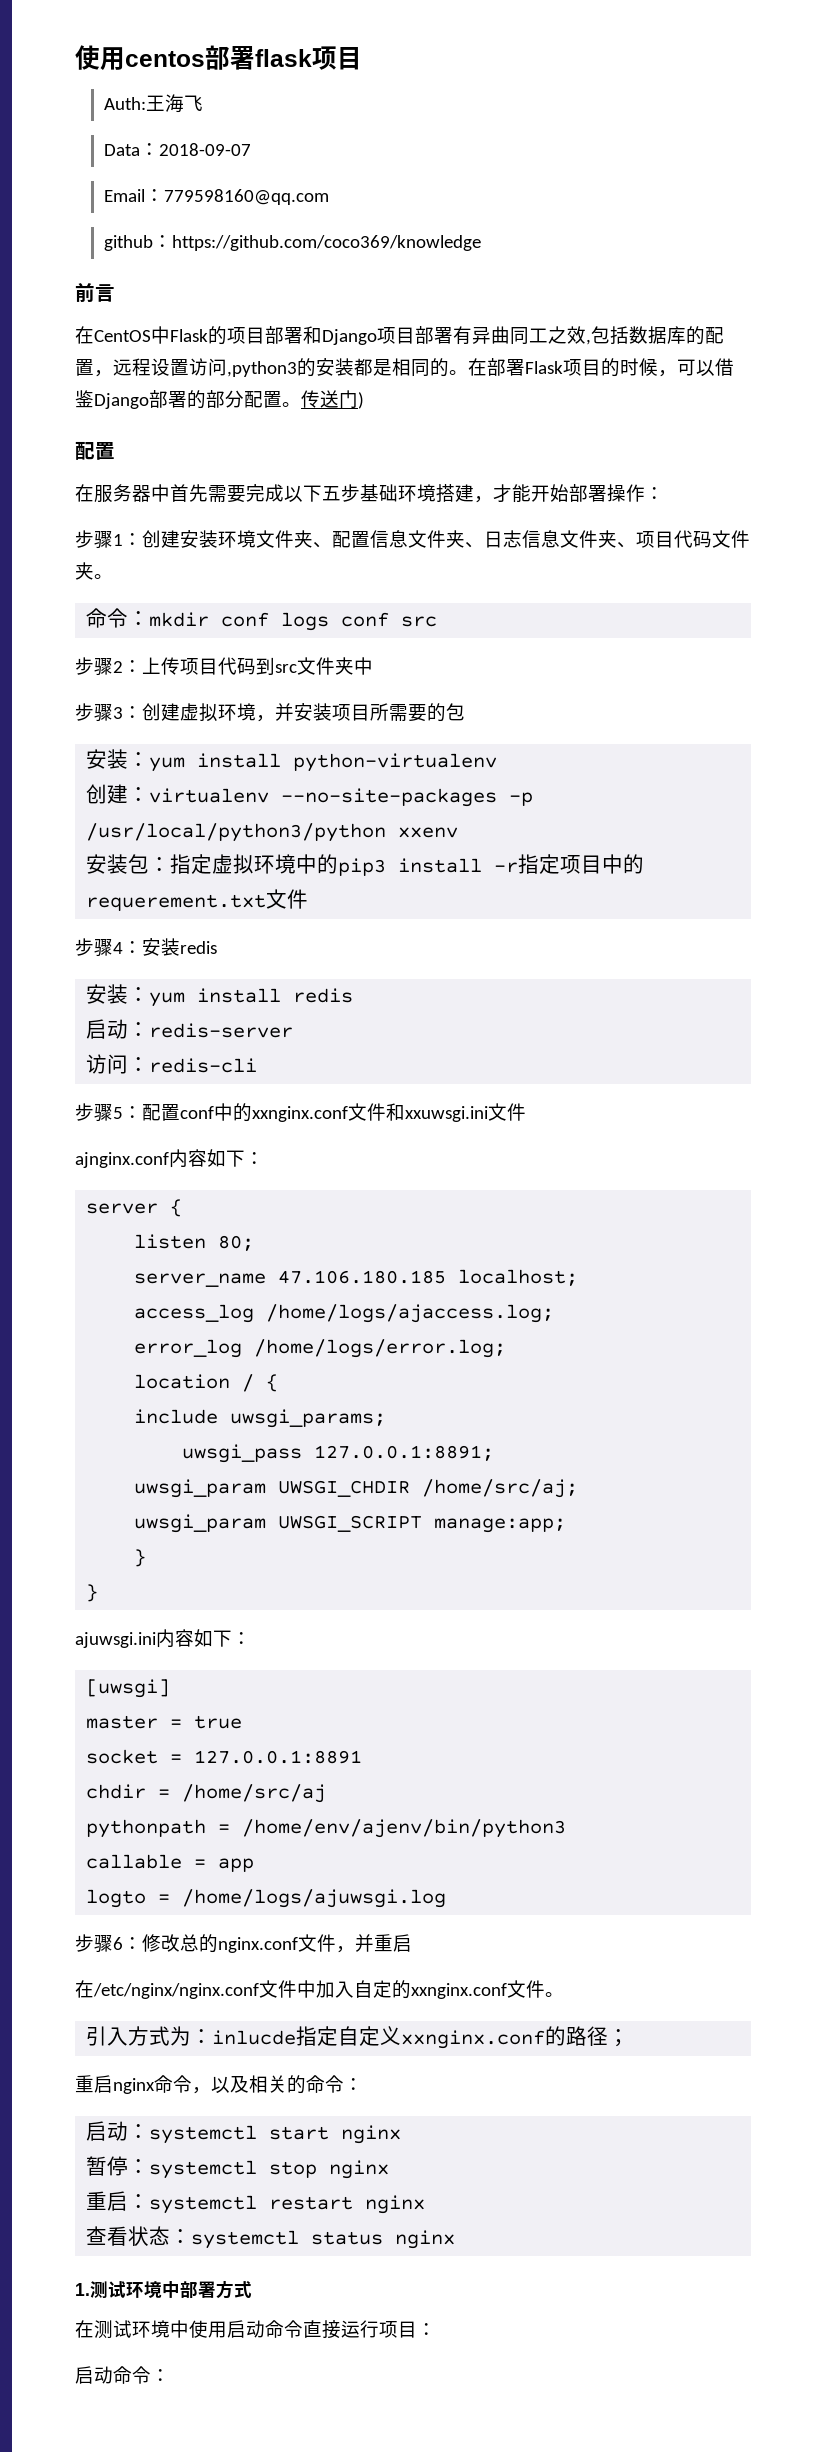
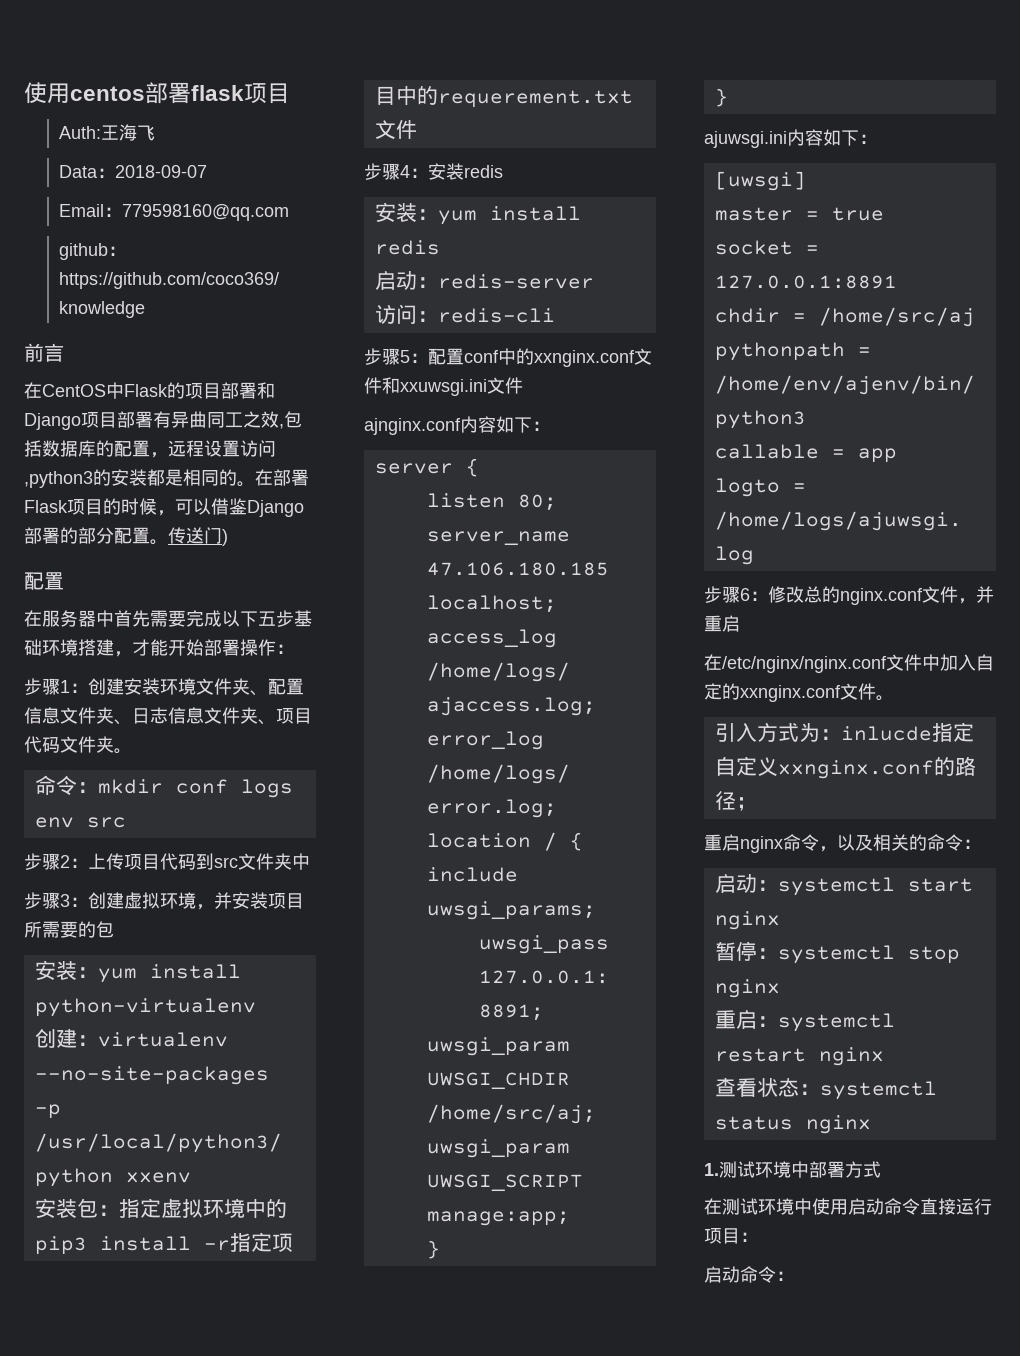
- 命令：mkdir conf logs conf src
+ 命令：mkdir conf logs env src

